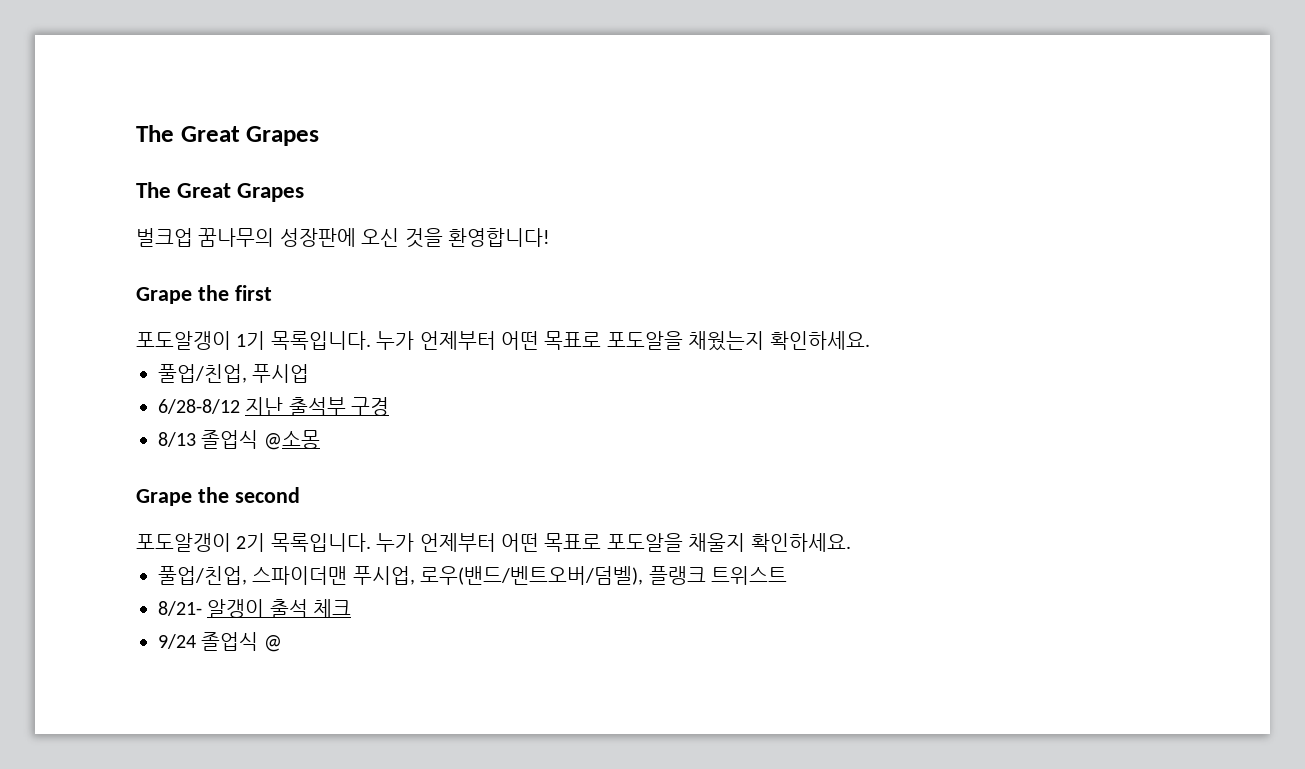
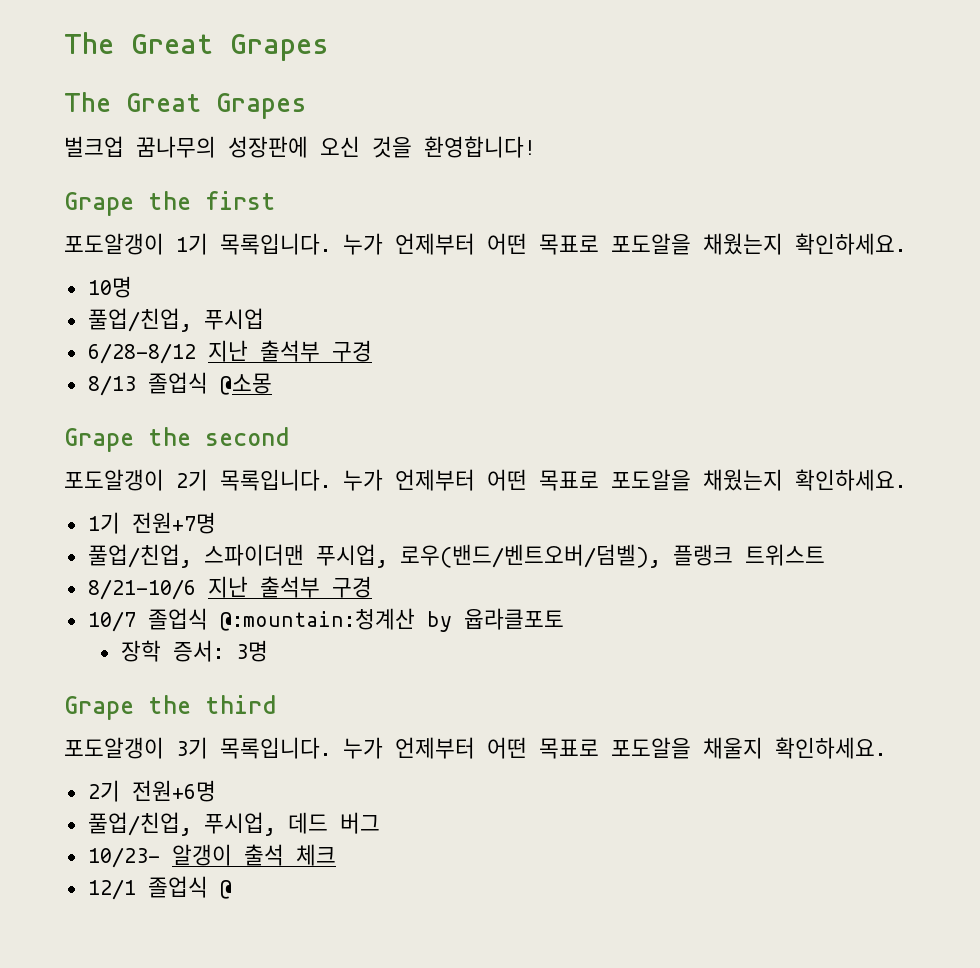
+ 10명
- 포도알갱이 2기 목록입니다. 누가 언제부터 어떤 목표로 포도알을 채울지 확인하세요.
+ 포도알갱이 2기 목록입니다. 누가 언제부터 어떤 목표로 포도알을 채웠는지 확인하세요.
+ 1기 전원+7명
- 8/21- 알갱이 출석 체크
+ 8/21-10/6 지난 출석부 구경
+ 10/7 졸업식 @:mountain:청계산 by 윱라클포토
+ 장학 증서: 3명
+ Grape the third
+ 포도알갱이 3기 목록입니다. 누가 언제부터 어떤 목표로 포도알을 채울지 확인하세요.
+ 2기 전원+6명
+ 풀업/친업, 푸시업, 데드 버그
+ 10/23- 알갱이 출석 체크
- 9/24 졸업식 @
+ 12/1 졸업식 @

